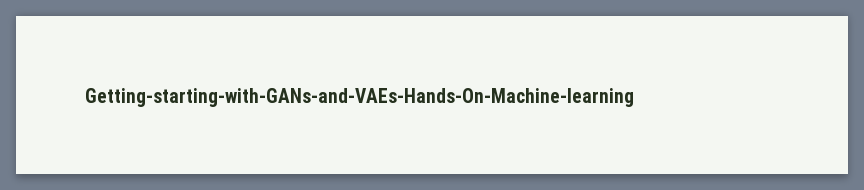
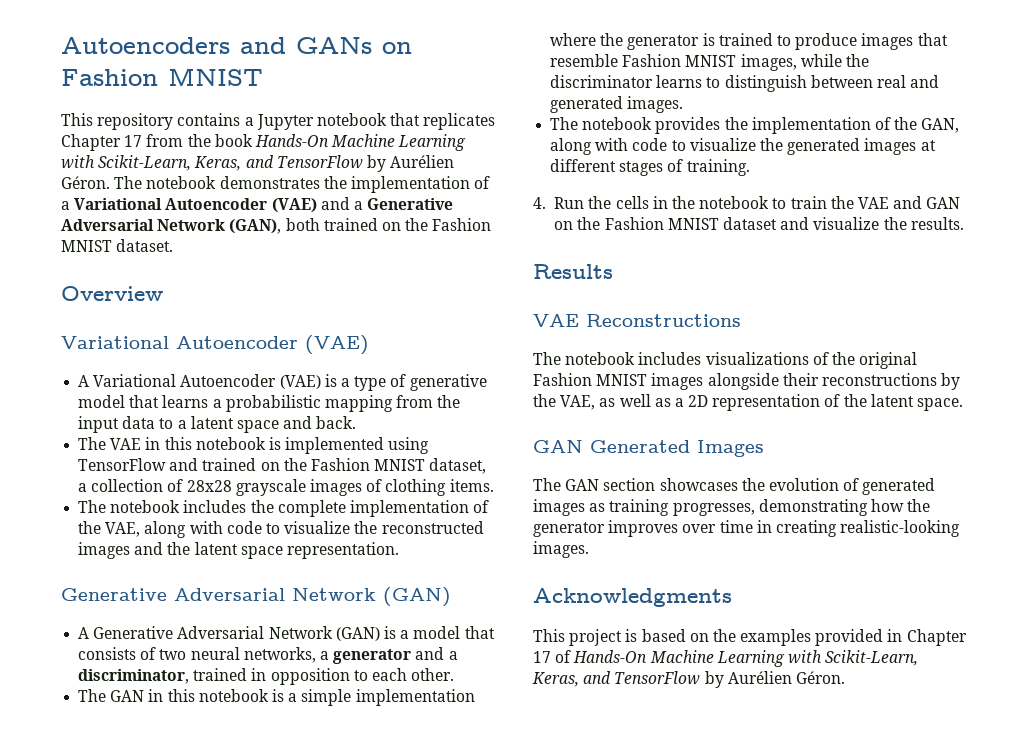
- Getting-starting-with-GANs-and-VAEs-Hands-On-Machine-learning
+ Autoencoders and GANs on Fashion MNIST
+ This repository contains a Jupyter notebook that replicates Chapter 17 from the book Hands-On Machine Learning with Scikit-Learn, Keras, and TensorFlow by Aurélien Géron. The notebook demonstrates the implementation of a Variational Autoencoder (VAE) and a Generative Adversarial Network (GAN), both trained on the Fashion MNIST dataset.
+ Overview
+ Variational Autoencoder (VAE)
+ A Variational Autoencoder (VAE) is a type of generative model that learns a probabilistic mapping from the input data to a latent space and back.
+ The VAE in this notebook is implemented using TensorFlow and trained on the Fashion MNIST dataset, a collection of 28x28 grayscale images of clothing items.
+ The notebook includes the complete implementation of the VAE, along with code to visualize the reconstructed images and the latent space representation.
+ Generative Adversarial Network (GAN)
+ A Generative Adversarial Network (GAN) is a model that consists of two neural networks, a generator and a discriminator, trained in opposition to each other.
+ The GAN in this notebook is a simple implementation where the generator is trained to produce images that resemble Fashion MNIST images, while the discriminator learns to distinguish between real and generated images.
+ The notebook provides the implementation of the GAN, along with code to visualize the generated images at different stages of training.
+ 4. Run the cells in the notebook to train the VAE and GAN on the Fashion MNIST dataset and visualize the results.
+ Results
+ VAE Reconstructions
+ The notebook includes visualizations of the original Fashion MNIST images alongside their reconstructions by the VAE, as well as a 2D representation of the latent space.
+ GAN Generated Images
+ The GAN section showcases the evolution of generated images as training progresses, demonstrating how the generator improves over time in creating realistic-looking images.
+ Acknowledgments
+ This project is based on the examples provided in Chapter 17 of Hands-On Machine Learning with Scikit-Learn, Keras, and TensorFlow by Aurélien Géron.

